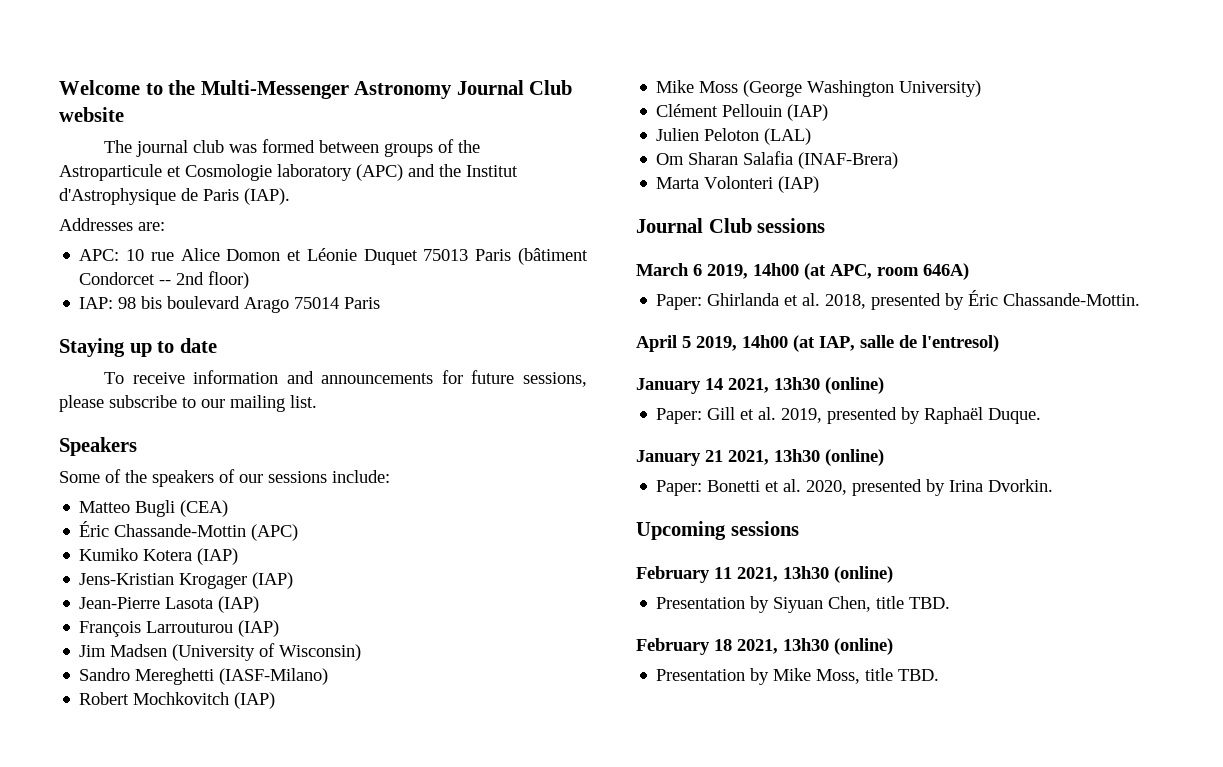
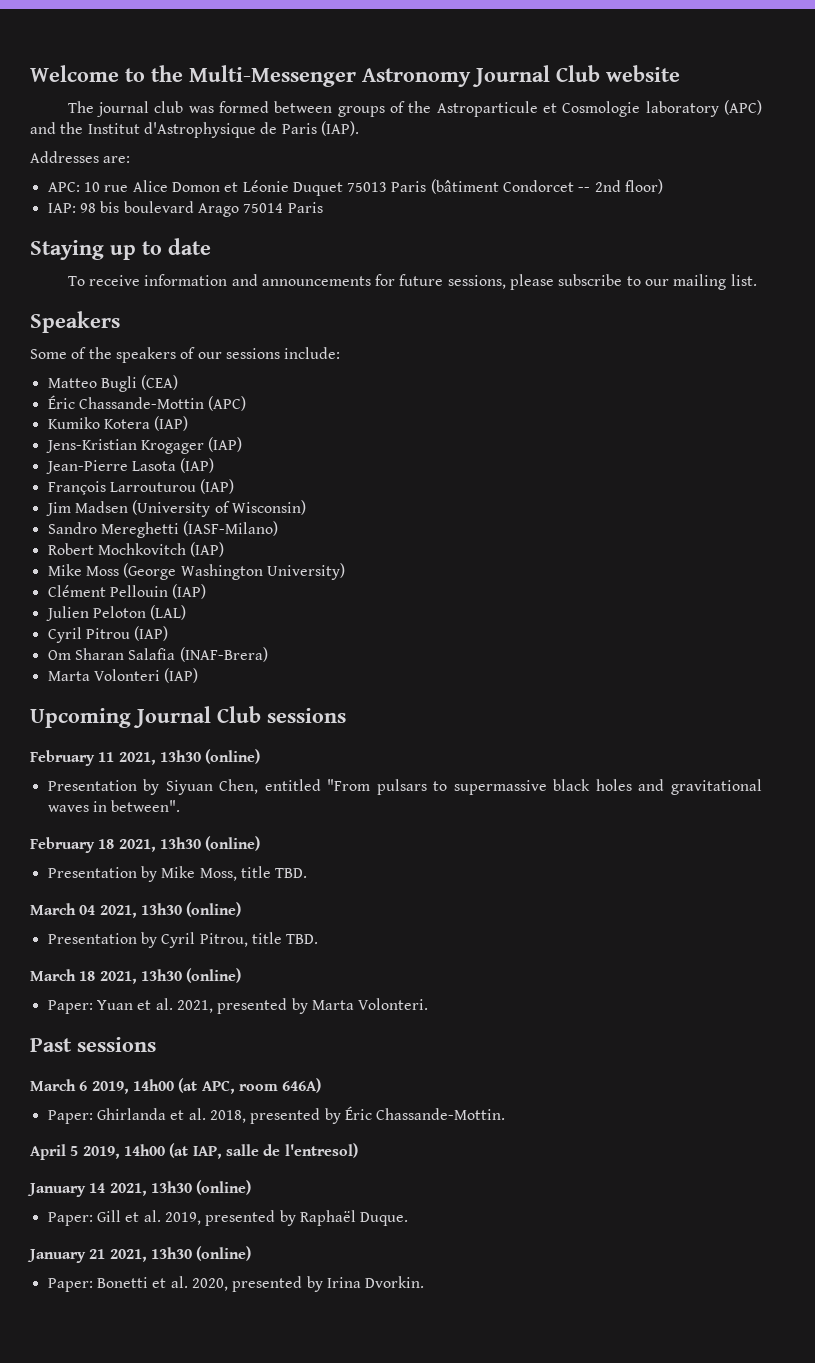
+ Cyril Pitrou (IAP)
- Journal Club sessions
+ Upcoming Journal Club sessions
+ February 11 2021, 13h30 (online)
+ Presentation by Siyuan Chen, entitled "From pulsars to supermassive black holes and gravitational waves in between".
+ February 18 2021, 13h30 (online)
+ Presentation by Mike Moss, title TBD.
+ March 04 2021, 13h30 (online)
+ Presentation by Cyril Pitrou, title TBD.
+ March 18 2021, 13h30 (online)
+ Paper: Yuan et al. 2021, presented by Marta Volonteri.
+ Past sessions
- Upcoming sessions
- February 11 2021, 13h30 (online)
- Presentation by Siyuan Chen, title TBD.
- February 18 2021, 13h30 (online)
- Presentation by Mike Moss, title TBD.

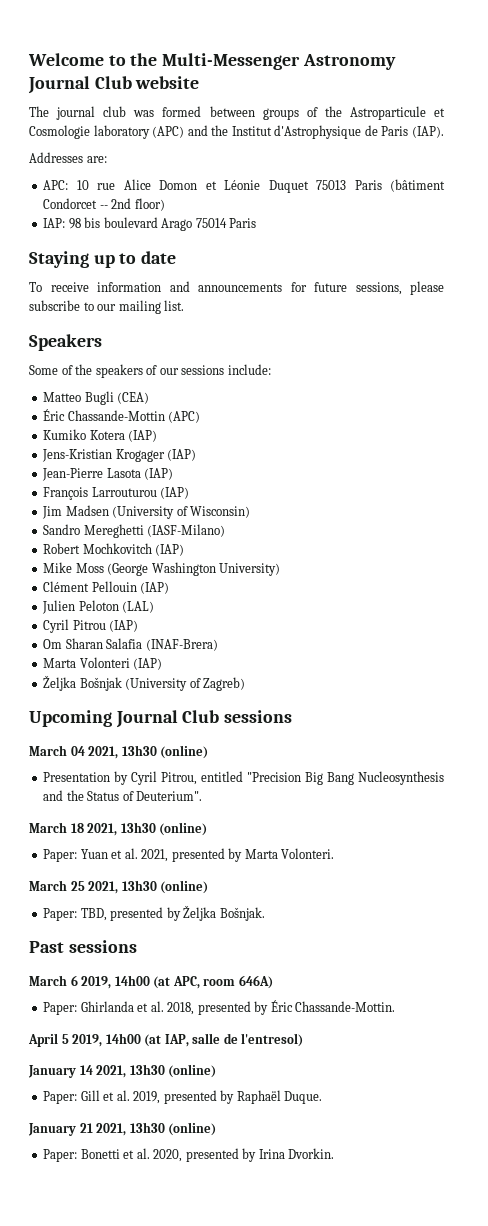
+ Željka Bošnjak (University of Zagreb)
- February 11 2021, 13h30 (online)
- Presentation by Siyuan Chen, entitled "From pulsars to supermassive black holes and gravitational waves in between".
- February 18 2021, 13h30 (online)
- Presentation by Mike Moss, title TBD.
- Presentation by Cyril Pitrou, title TBD.
+ Presentation by Cyril Pitrou, entitled "Precision Big Bang Nucleosynthesis and the Status of Deuterium".
+ March 25 2021, 13h30 (online)
+ Paper: TBD, presented by Željka Bošnjak.

